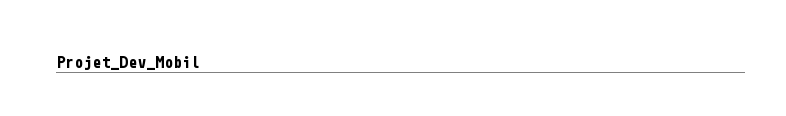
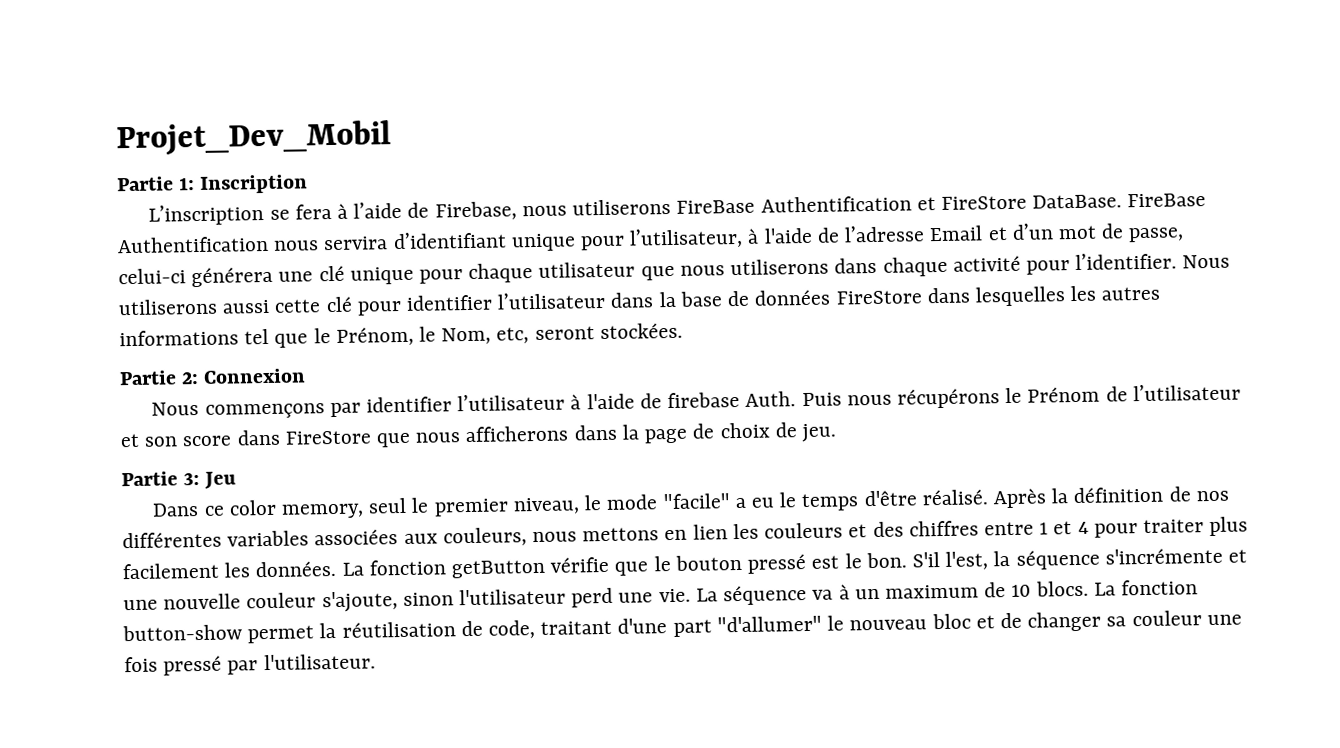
+ Partie 1: Inscription
+ L’inscription se fera à l’aide de Firebase, nous utiliserons FireBase Authentification et FireStore DataBase. FireBase Authentification nous servira d’identifiant unique pour l’utilisateur, à l'aide de l’adresse Email et d’un mot de passe, celui-ci générera une clé unique pour chaque utilisateur que nous utiliserons dans chaque activité pour l’identifier. Nous utiliserons aussi cette clé pour identifier l’utilisateur dans la base de données FireStore dans lesquelles les autres informations tel que le Prénom, le Nom, etc, seront stockées.
+ Partie 2: Connexion
+ Nous commençons par identifier l’utilisateur à l'aide de firebase Auth. Puis nous récupérons le Prénom de l’utilisateur et son score dans FireStore que nous afficherons dans la page de choix de jeu.
+ Partie 3: Jeu
+ Dans ce color memory, seul le premier niveau, le mode "facile" a eu le temps d'être réalisé. Après la définition de nos différentes variables associées aux couleurs, nous mettons en lien les couleurs et des chiffres entre 1 et 4 pour traiter plus facilement les données. La fonction getButton vérifie que le bouton pressé est le bon. S'il l'est, la séquence s'incrémente et une nouvelle couleur s'ajoute, sinon l'utilisateur perd une vie. La séquence va à un maximum de 10 blocs. La fonction button-show permet la réutilisation de code, traitant d'une part "d'allumer" le nouveau bloc et de changer sa couleur une fois pressé par l'utilisateur.

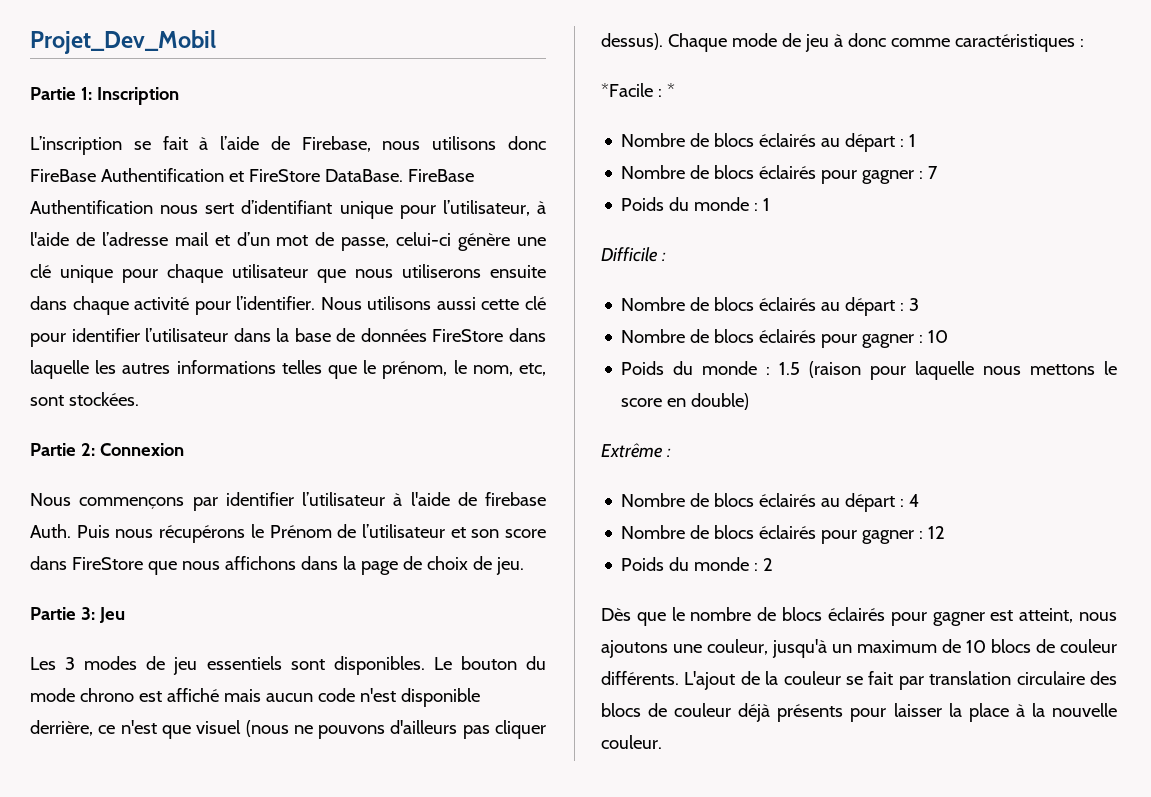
- L’inscription se fera à l’aide de Firebase, nous utiliserons FireBase Authentification et FireStore DataBase.
+ L’inscription se fait à l’aide de Firebase, nous utilisons donc FireBase Authentification et FireStore DataBase.
- FireBase Authentification nous servira d’identifiant unique pour l’utilisateur, à l'aide de l’adresse Email et d’un mot de passe, celui-ci générera une clé unique pour chaque utilisateur que nous utiliserons dans chaque activité pour l’identifier.
+ FireBase Authentification nous sert d’identifiant unique pour l’utilisateur, à l'aide de l’adresse mail et d’un mot de passe, celui-ci génère une clé unique pour chaque utilisateur que nous utiliserons ensuite dans chaque activité pour l’identifier.
- Nous utiliserons aussi cette clé pour identifier l’utilisateur dans la base de données FireStore dans lesquelles les autres informations tel que le Prénom, le Nom, etc, seront stockées.
+ Nous utilisons aussi cette clé pour identifier l’utilisateur dans la base de données FireStore dans laquelle les autres informations telles que le prénom, le nom, etc, sont stockées.
- Puis nous récupérons le Prénom de l’utilisateur et son score dans FireStore que nous afficherons dans la page de choix de jeu.
+ Puis nous récupérons le Prénom de l’utilisateur et son score dans FireStore que nous affichons dans la page de choix de jeu.
- Dans ce color memory, seul le premier niveau, le mode "facile" a eu le temps d'être réalisé. Après la définition de nos différentes variables associées aux couleurs, nous mettons en lien les couleurs et des chiffres entre 1 et 4 pour traiter plus facilement les données. La fonction getButton vérifie que le bouton pressé est le bon. S'il l'est, la séquence s'incrémente et une nouvelle couleur s'ajoute, sinon l'utilisateur perd une vie. La séquence va à un maximum de 10 blocs. La fonction button-show permet la réutilisation de code, traitant d'une part "d'allumer" le nouveau bloc et de changer sa couleur une fois pressé par l'utilisateur.
+ Les 3 modes de jeu essentiels sont disponibles. Le bouton du mode chrono est affiché mais aucun code n'est disponible derrière, ce n'est que visuel (nous ne pouvons d'ailleurs pas cliquer dessus). Chaque mode de jeu à donc comme caractéristiques :
+ *Facile : *
+ Nombre de blocs éclairés au départ : 1
+ Nombre de blocs éclairés pour gagner : 7
+ Poids du monde : 1
+ Difficile :
+ Nombre de blocs éclairés au départ : 3
+ Nombre de blocs éclairés pour gagner : 10
+ Poids du monde : 1.5 (raison pour laquelle nous mettons le score en double)
+ Extrême :
+ Nombre de blocs éclairés au départ : 4
+ Nombre de blocs éclairés pour gagner : 12
+ Poids du monde : 2
+ Dès que le nombre de blocs éclairés pour gagner est atteint, nous ajoutons une couleur, jusqu'à un maximum de 10 blocs de couleur différents. L'ajout de la couleur se fait par translation circulaire des blocs de couleur déjà présents pour laisser la place à la nouvelle couleur.

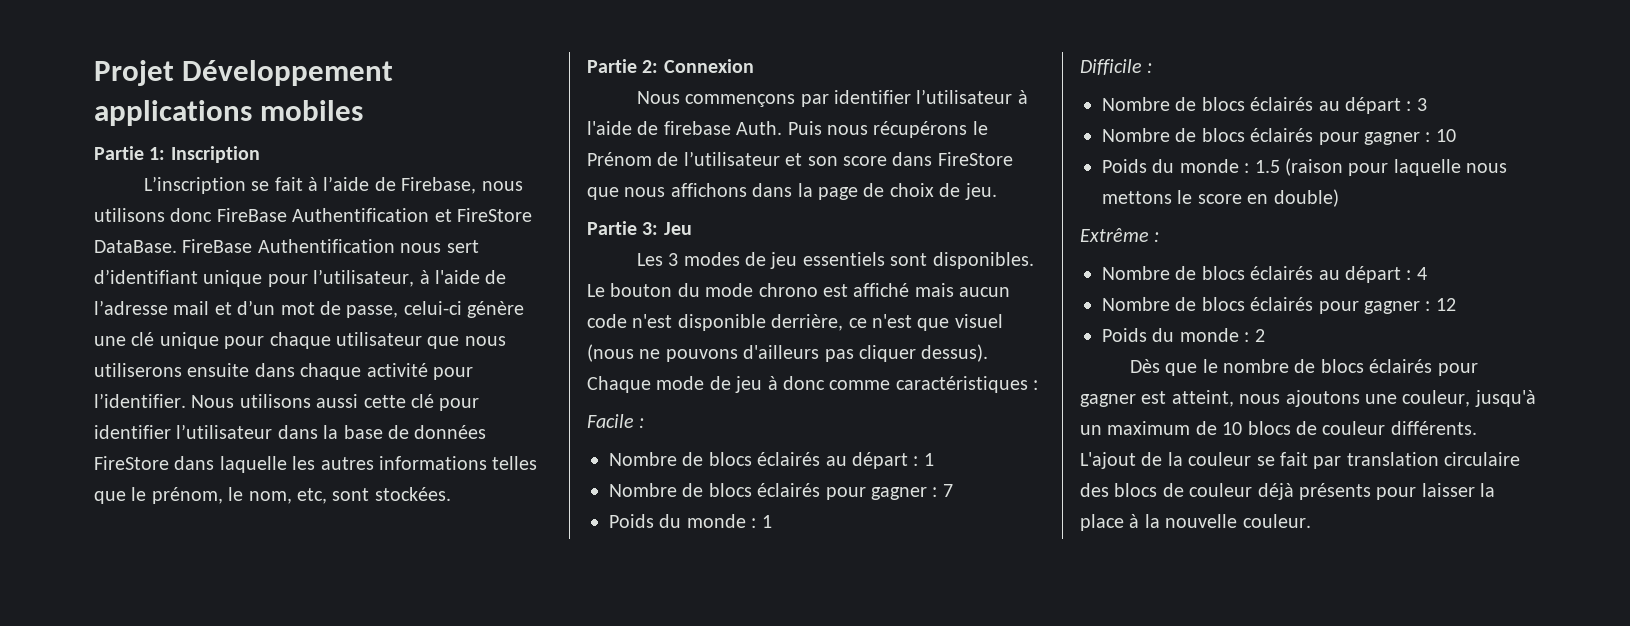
- Projet_Dev_Mobil
+ Projet Développement applications mobiles
- *Facile : *
+ Facile :

